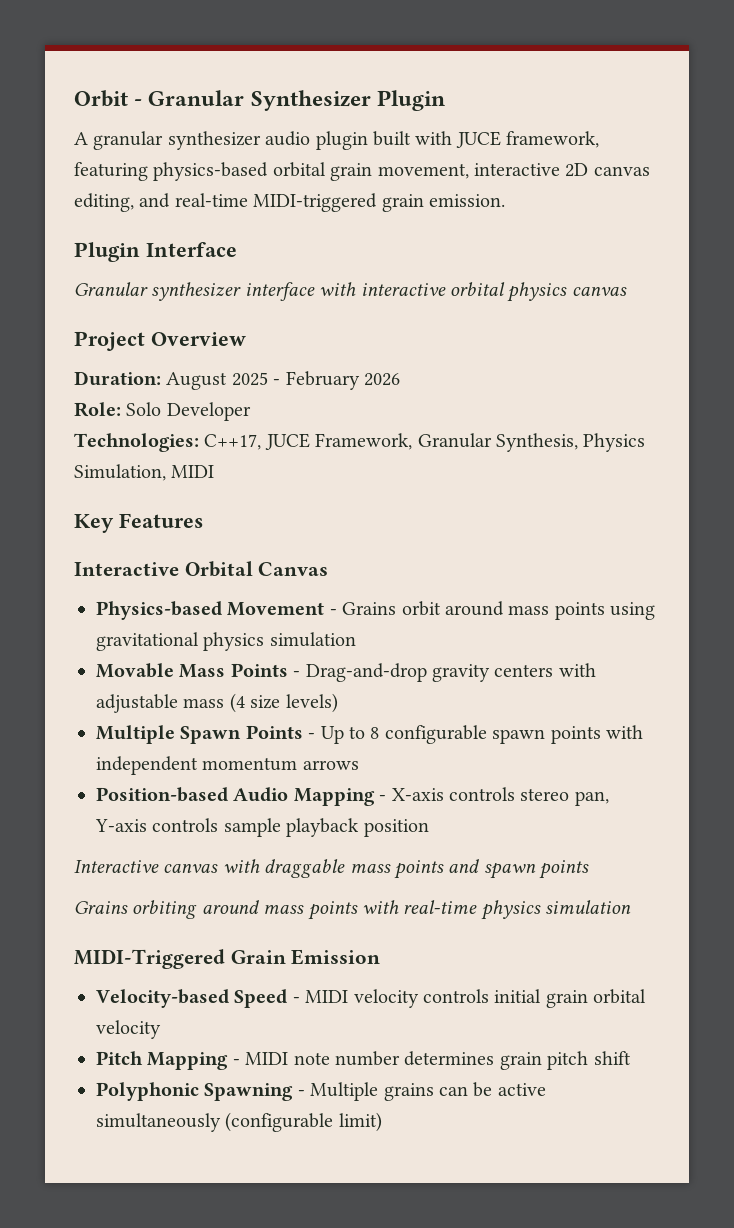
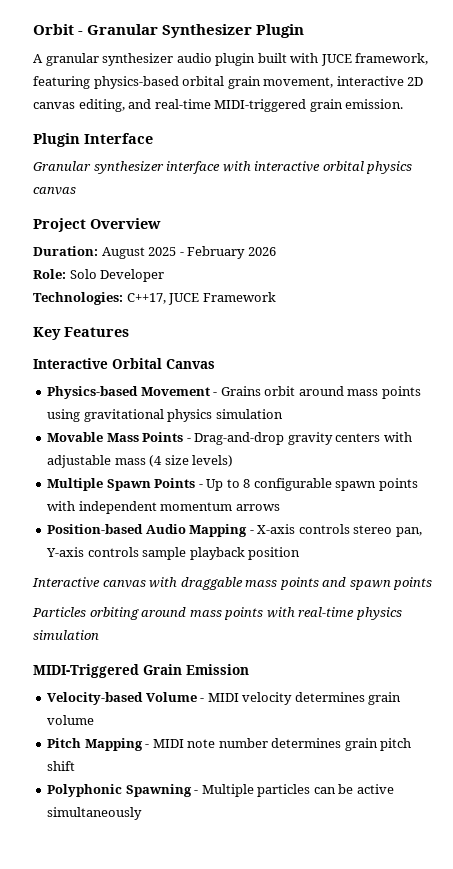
- Technologies: C++17, JUCE Framework, Granular Synthesis, Physics Simulation, MIDI
+ Technologies: C++17, JUCE Framework
- Grains orbiting around mass points with real-time physics simulation
+ Particles orbiting around mass points with real-time physics simulation
- Velocity-based Speed - MIDI velocity controls initial grain orbital velocity
+ Velocity-based Volume - MIDI velocity determines grain volume
- Polyphonic Spawning - Multiple grains can be active simultaneously (configurable limit)
+ Polyphonic Spawning - Multiple particles can be active simultaneously

